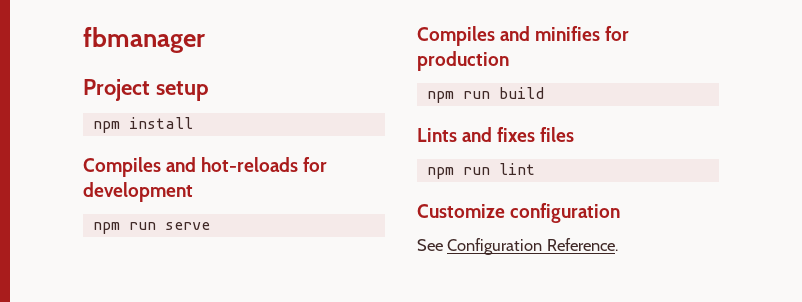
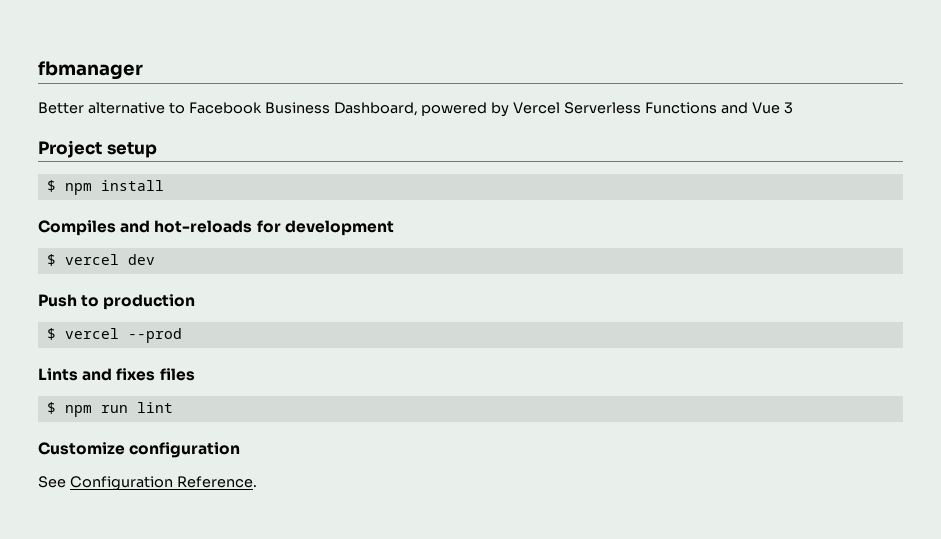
+ Better alternative to Facebook Business Dashboard, powered by Vercel Serverless Functions and Vue 3
- npm install
+ $ npm install
- npm run serve
- Compiles and minifies for production
- npm run build
+ $ vercel dev
+ Push to production
+ $ vercel --prod
- npm run lint
+ $ npm run lint

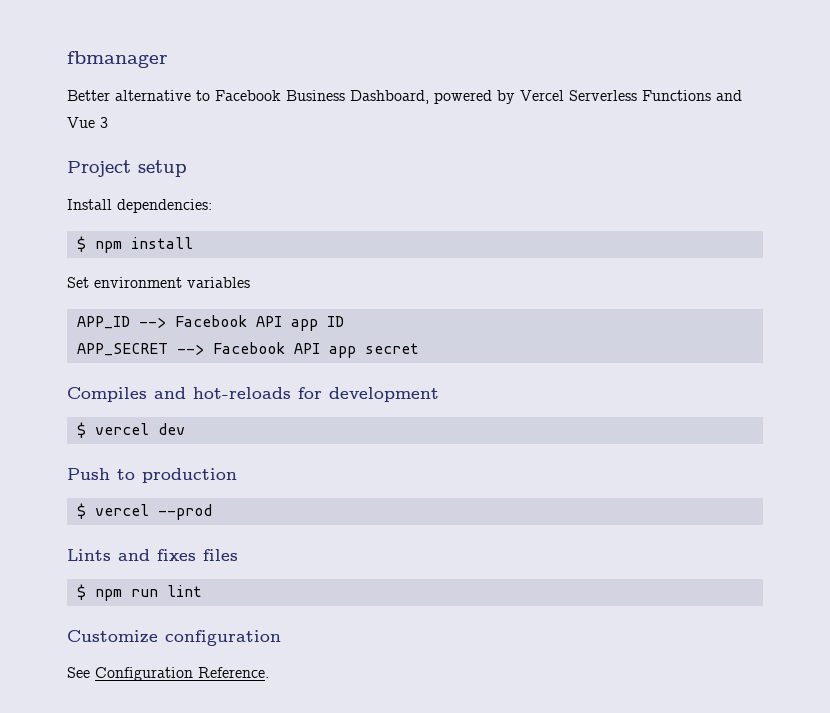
+ Install dependencies:
+ Set environment variables
+ APP_ID --> Facebook API app ID
+ APP_SECRET --> Facebook API app secret

